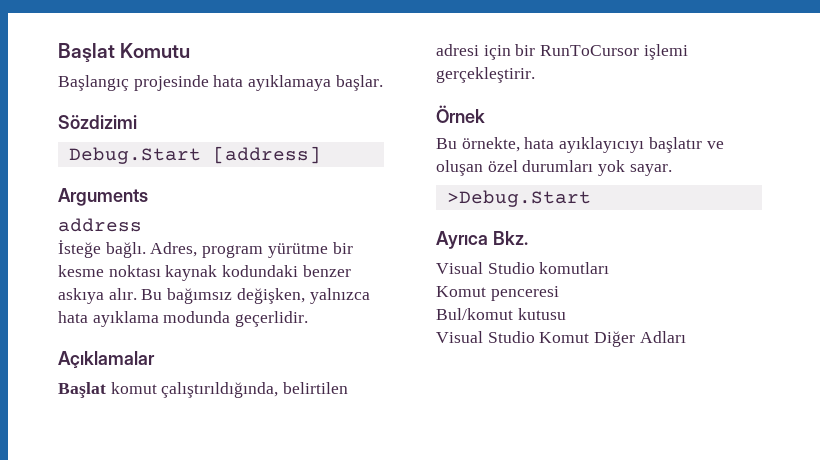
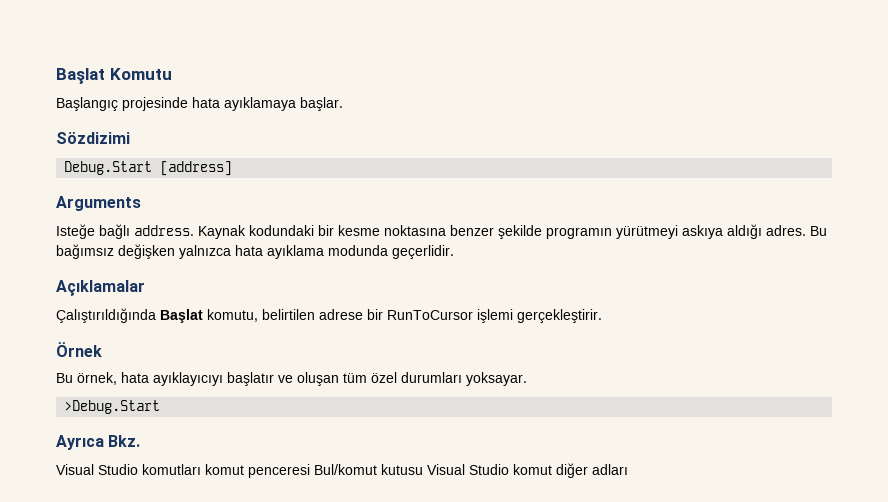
- address
- İsteğe bağlı. Adres, program yürütme bir kesme noktası kaynak kodundaki benzer askıya alır.
+ Isteğe bağlı address. Kaynak kodundaki bir kesme noktasına benzer şekilde programın yürütmeyi askıya aldığı adres.
- Bu bağımsız değişken, yalnızca hata ayıklama modunda geçerlidir.
+ Bu bağımsız değişken yalnızca hata ayıklama modunda geçerlidir.
- Başlat komut çalıştırıldığında, belirtilen adresi için bir RunToCursor işlemi gerçekleştirir.
+ Çalıştırıldığında Başlat komutu, belirtilen adrese bir RunToCursor işlemi gerçekleştirir.
- Bu örnekte, hata ayıklayıcıyı başlatır ve oluşan özel durumları yok sayar.
+ Bu örnek, hata ayıklayıcıyı başlatır ve oluşan tüm özel durumları yoksayar.
- Visual Studio komutları
- Komut penceresi
- Bul/komut kutusu
- Visual Studio Komut Diğer Adları
+ Visual Studio komutları komut penceresi Bul/komut kutusu Visual Studio komut diğer adları

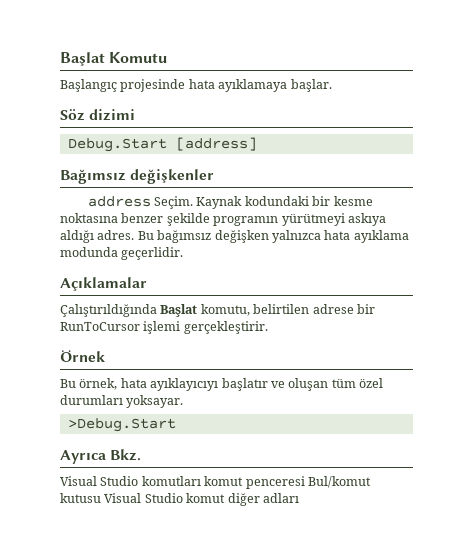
- Sözdizimi
+ Söz dizimi
- Arguments
- Isteğe bağlı address.
+ Bağımsız değişkenler
+ address Seçim.

